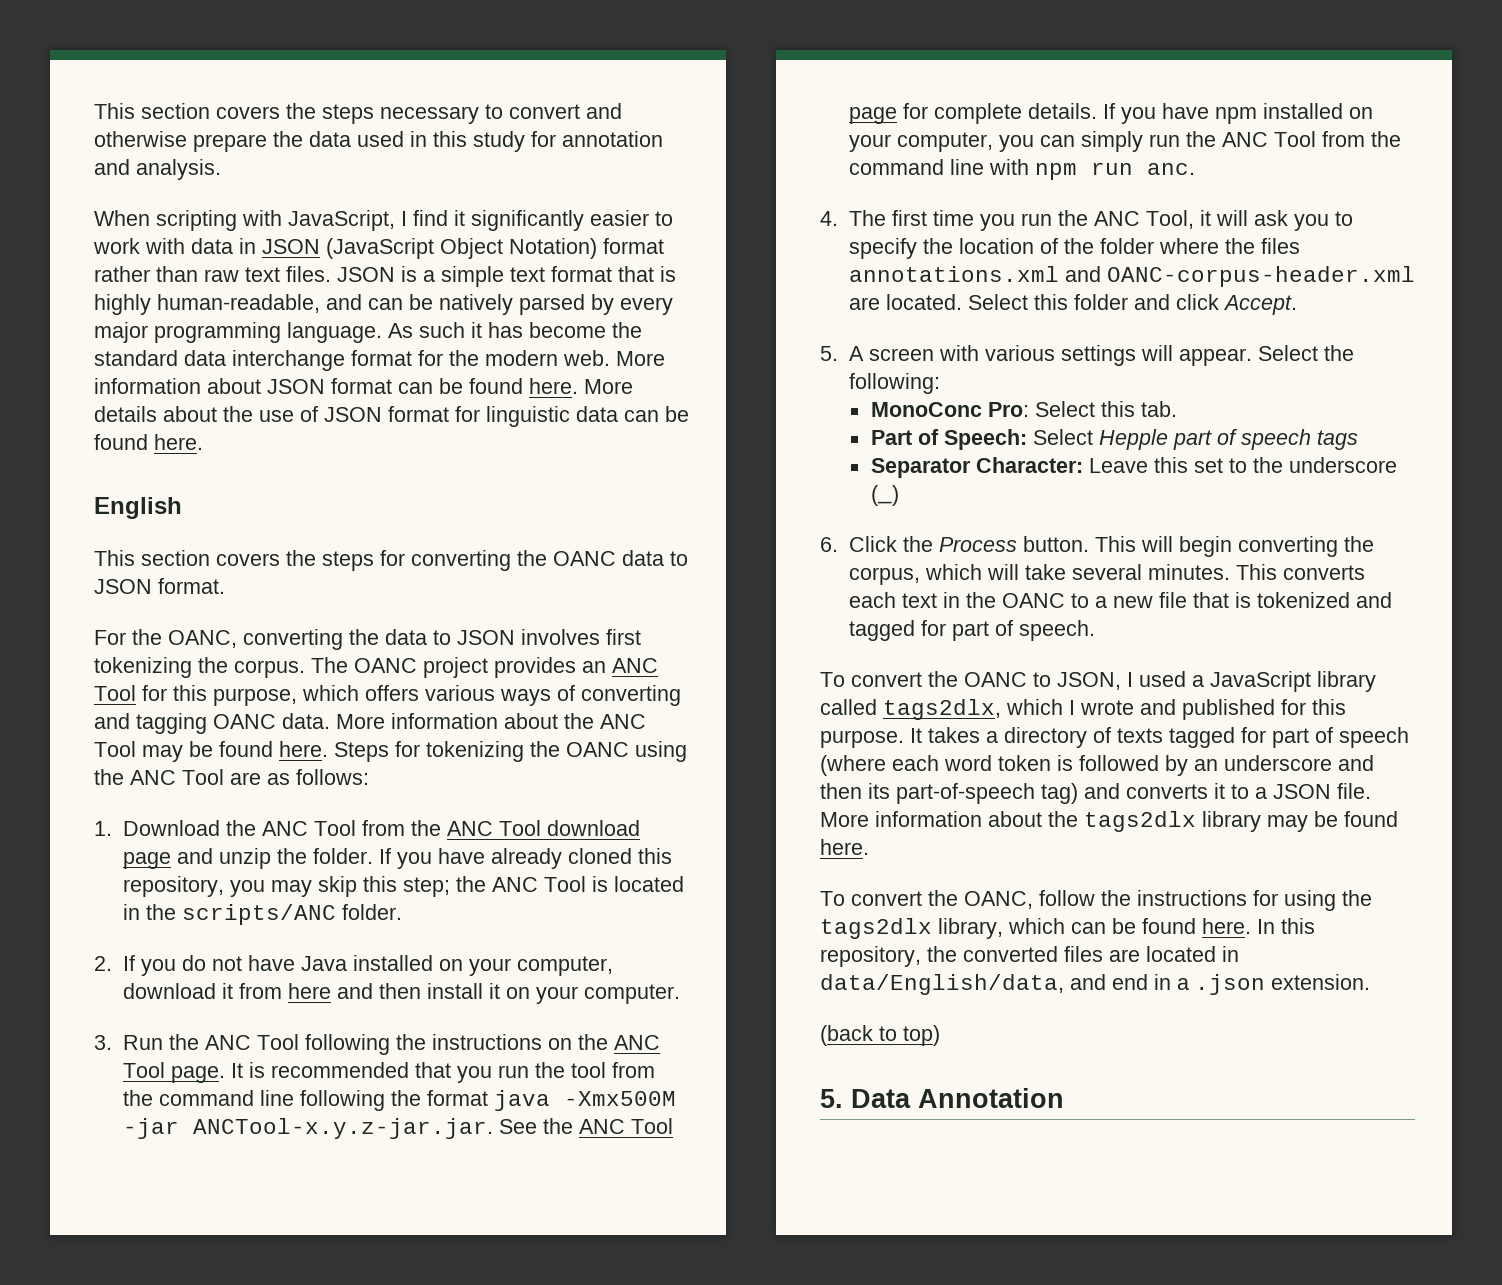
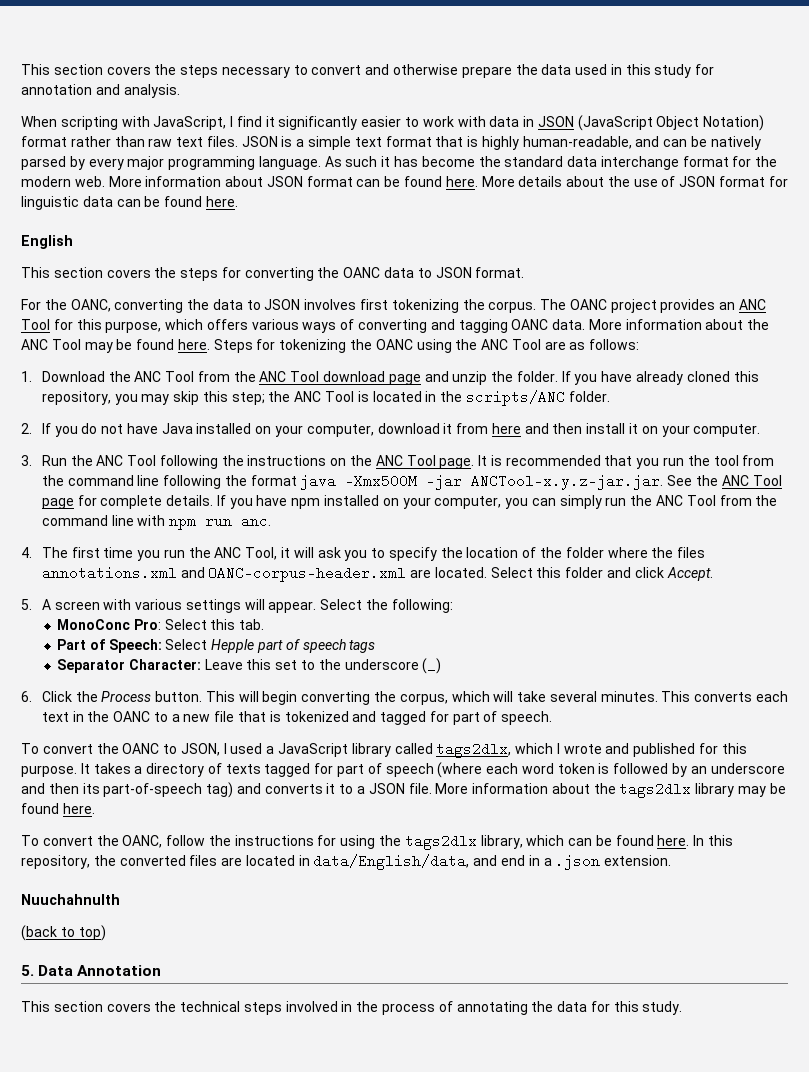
+ Nuuchahnulth
+ This section covers the technical steps involved in the process of annotating the data for this study.

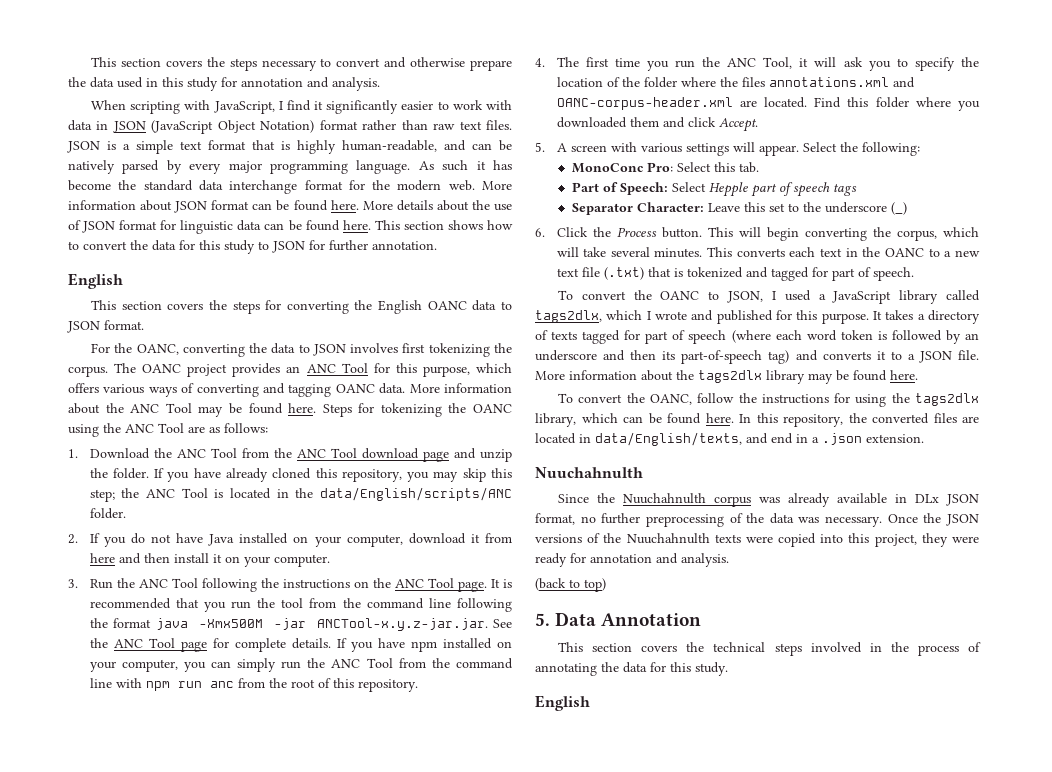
+ This section shows how to convert the data for this study to JSON for further annotation.
- This section covers the steps for converting the OANC data to JSON format.
+ This section covers the steps for converting the English OANC data to JSON format.
- If you have already cloned this repository, you may skip this step; the ANC Tool is located in the scripts/ANC folder.
+ If you have already cloned this repository, you may skip this step; the ANC Tool is located in the data/English/scripts/ANC folder.
- If you have npm installed on your computer, you can simply run the ANC Tool from the command line with npm run anc.
+ If you have npm installed on your computer, you can simply run the ANC Tool from the command line with npm run anc from the root of this repository.
- Select this folder and click Accept.
+ Find this folder where you downloaded them and click Accept.
- This converts each text in the OANC to a new file that is tokenized and tagged for part of speech.
+ This converts each text in the OANC to a new text file (.txt) that is tokenized and tagged for part of speech.
- In this repository, the converted files are located in data/English/data, and end in a .json extension.
+ In this repository, the converted files are located in data/English/texts, and end in a .json extension.
+ Since the Nuuchahnulth corpus was already available in DLx JSON format, no further preprocessing of the data was necessary. Once the JSON versions of the Nuuchahnulth texts were copied into this project, they were ready for annotation and analysis.
  This section covers the technical steps involved in the process of annotating the data for this study.
+ English

